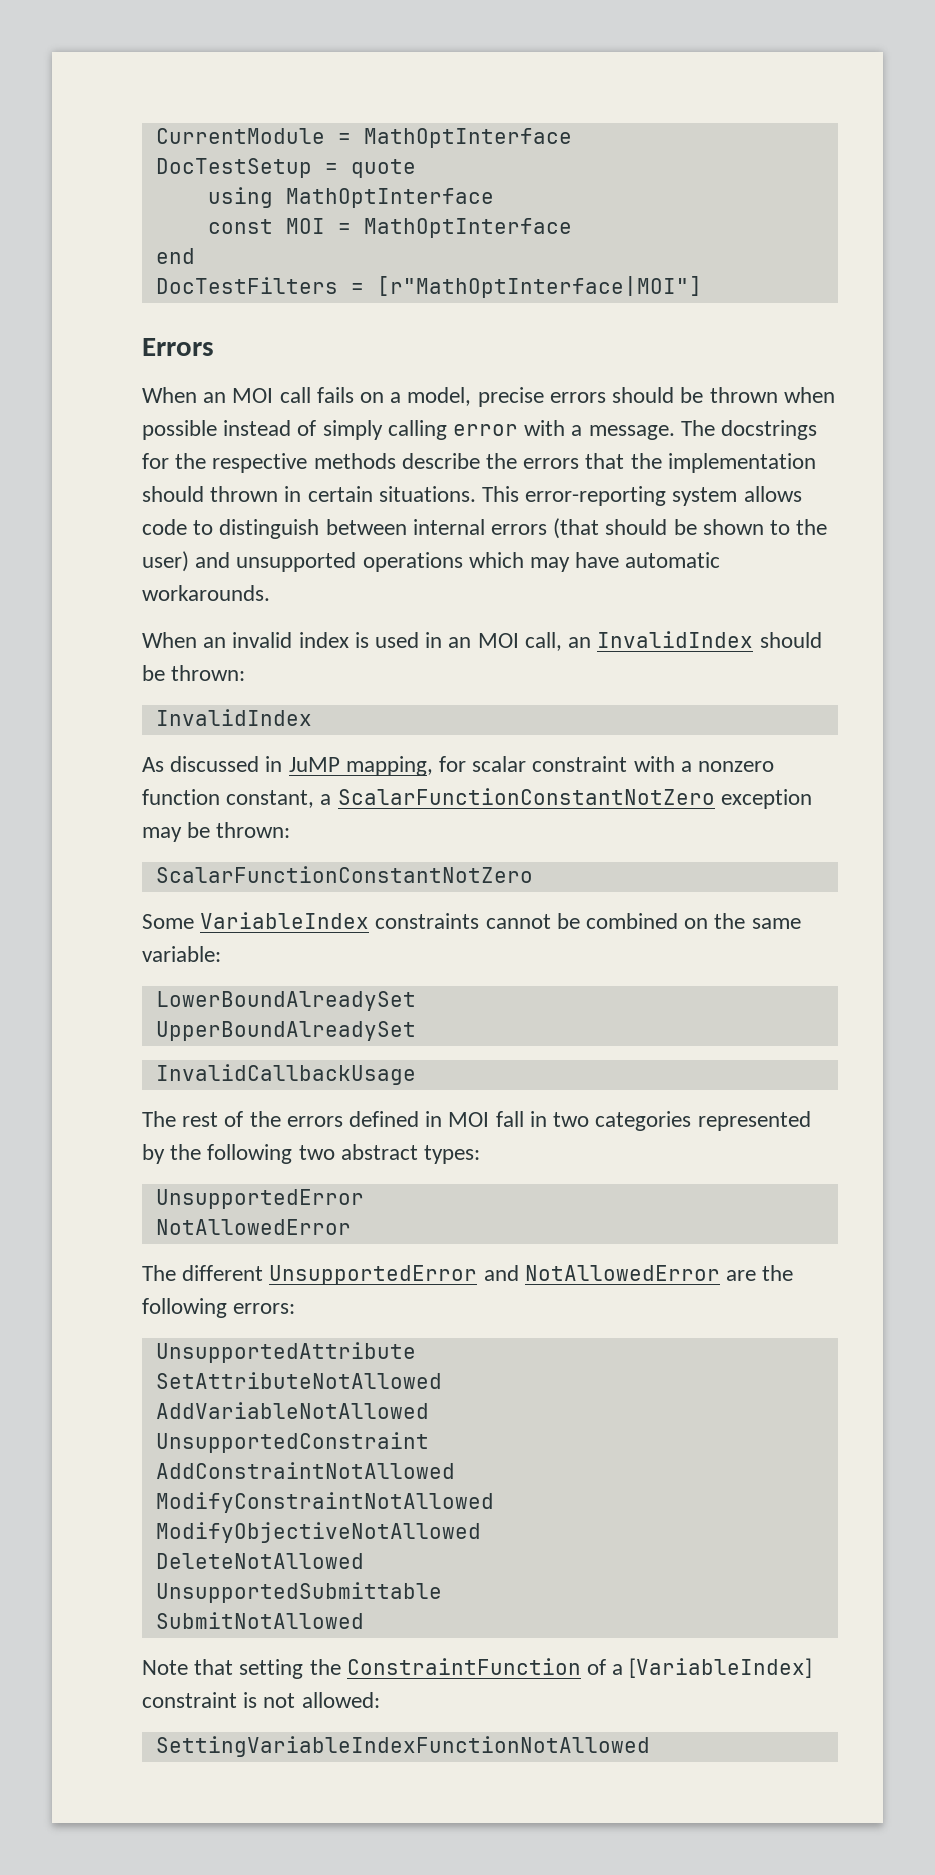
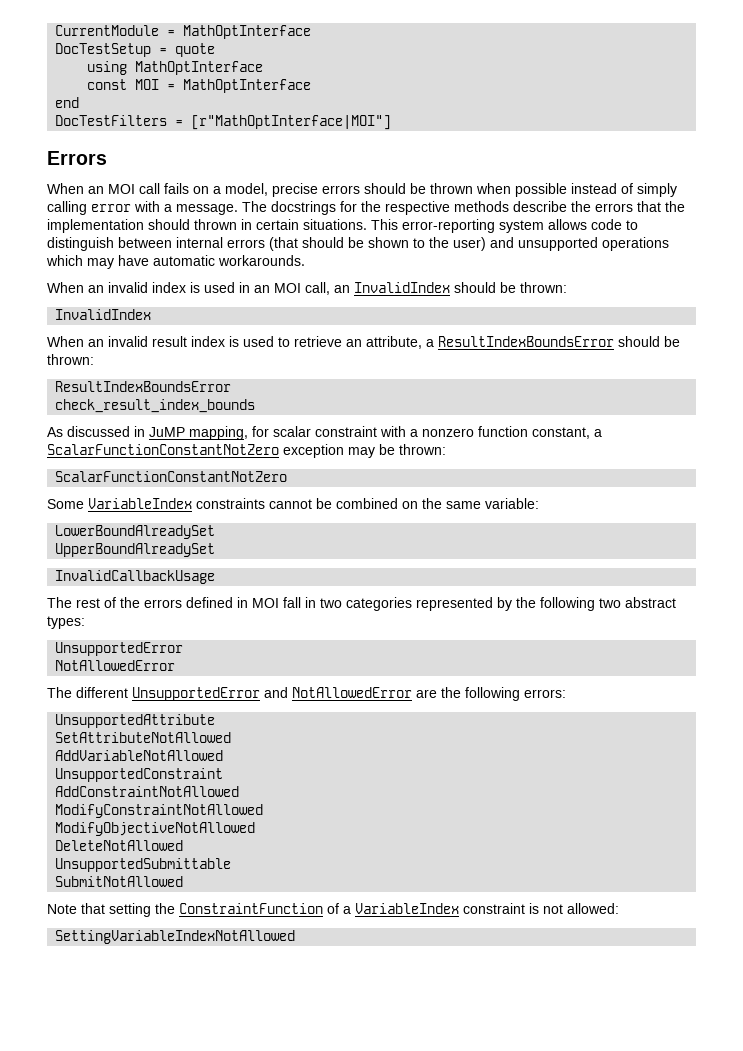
+ When an invalid result index is used to retrieve an attribute, a ResultIndexBoundsError should be thrown:
+ ResultIndexBoundsError
+ check_result_index_bounds
- Note that setting the ConstraintFunction of a [VariableIndex] constraint is not allowed:
+ Note that setting the ConstraintFunction of a VariableIndex constraint is not allowed:
- SettingVariableIndexFunctionNotAllowed
+ SettingVariableIndexNotAllowed

